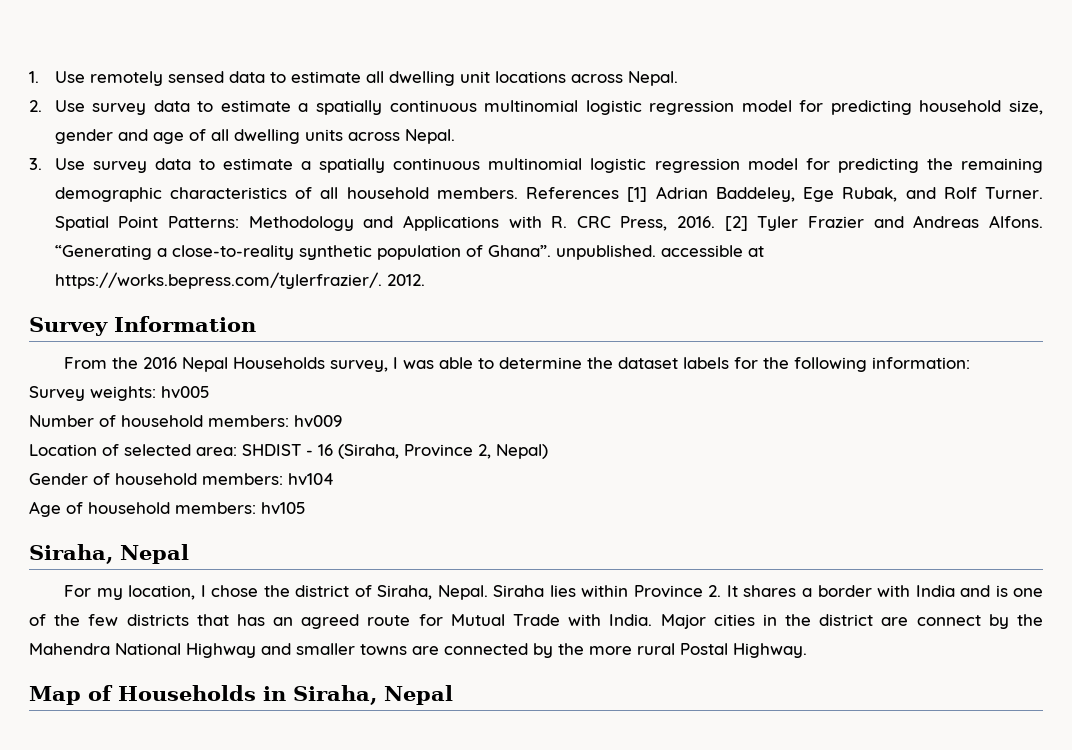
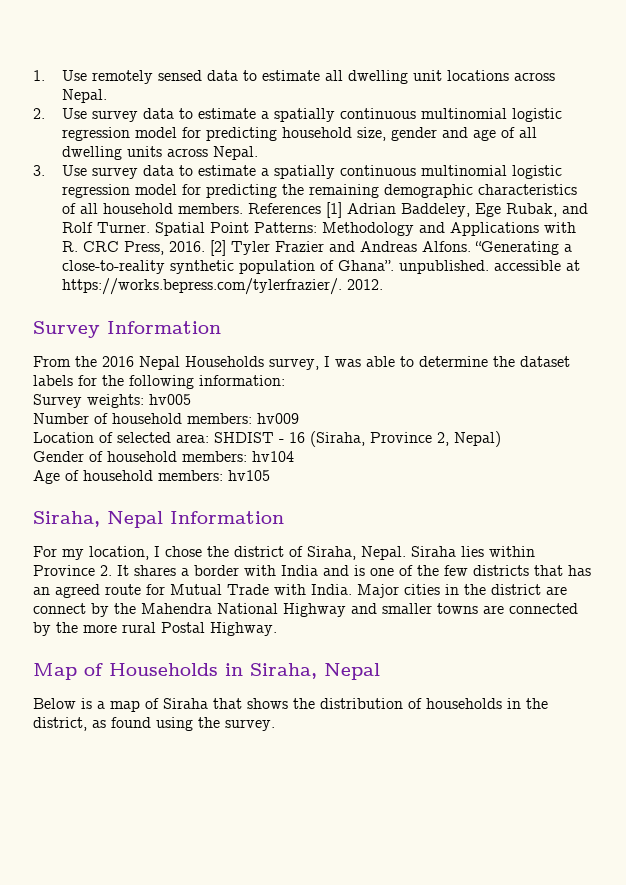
  Age of household members: hv105
- Siraha, Nepal
+ Siraha, Nepal Information
+ Below is a map of Siraha that shows the distribution of households in the district, as found using the survey.

